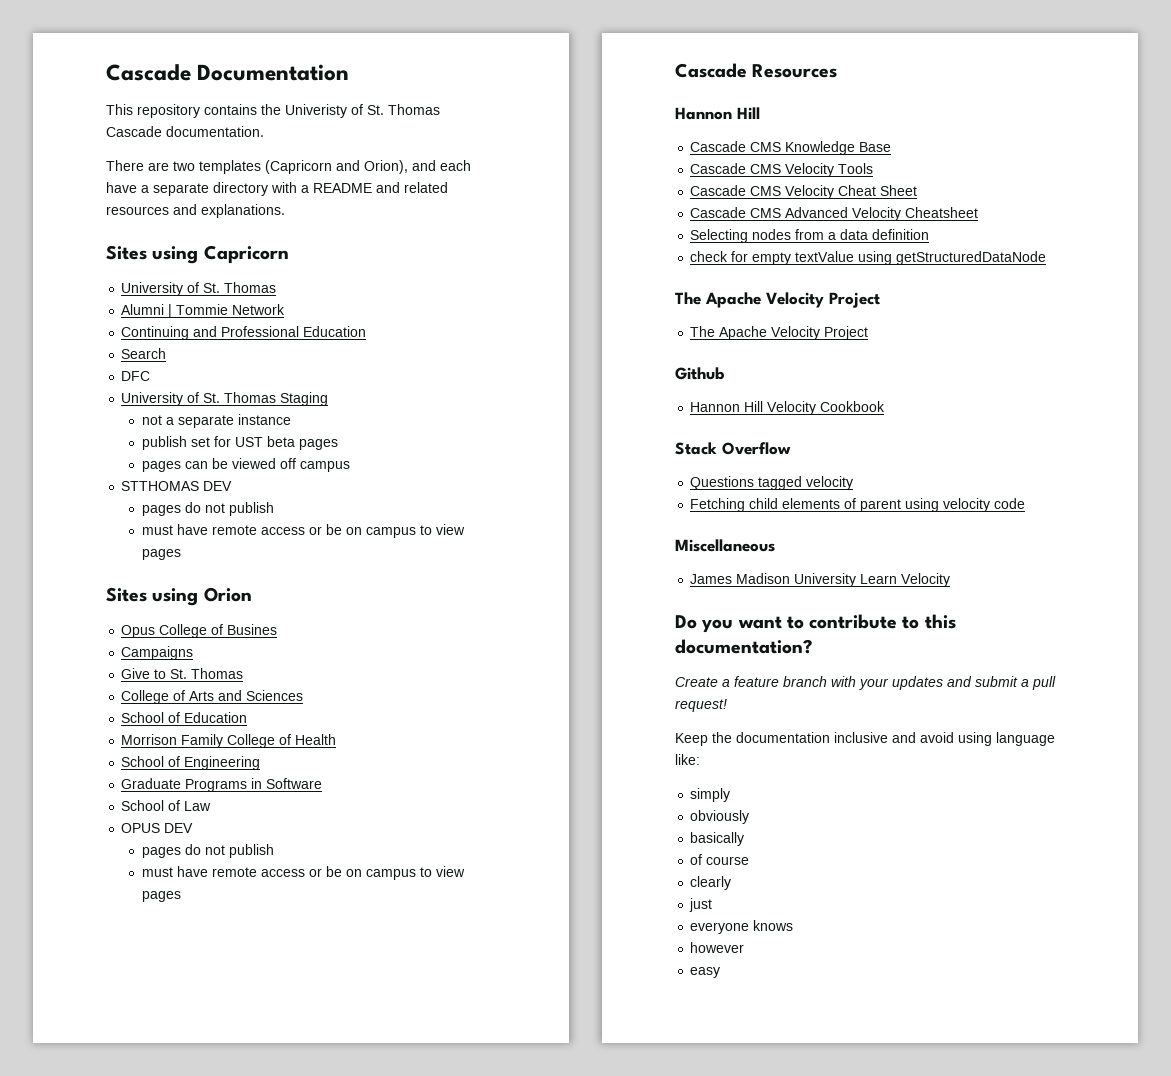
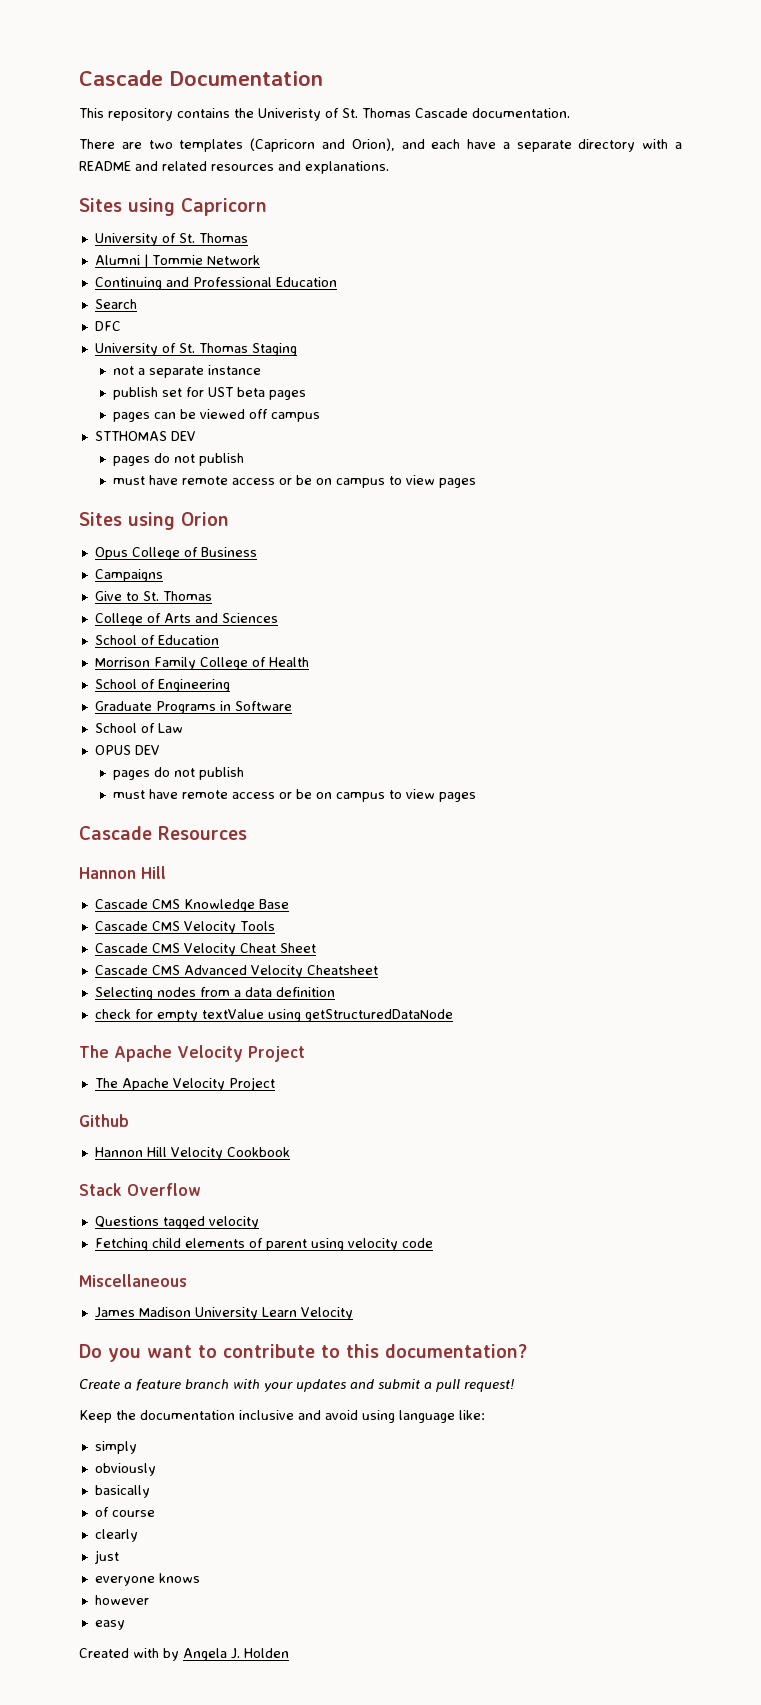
- Opus College of Busines
+ Opus College of Business
+ Created with by Angela J. Holden

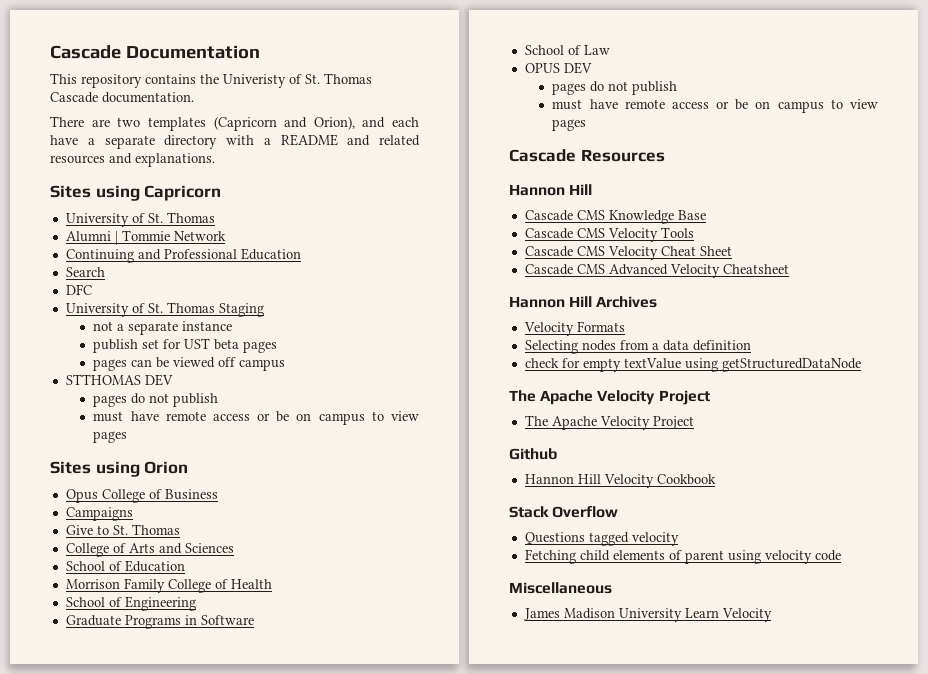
+ Hannon Hill Archives
+ Velocity Formats
- Do you want to contribute to this documentation?
- Create a feature branch with your updates and submit a pull request!
- Keep the documentation inclusive and avoid using language like:
- simply
- obviously
- basically
- of course
- clearly
- just
- everyone knows
- however
- easy
- Created with by Angela J. Holden

